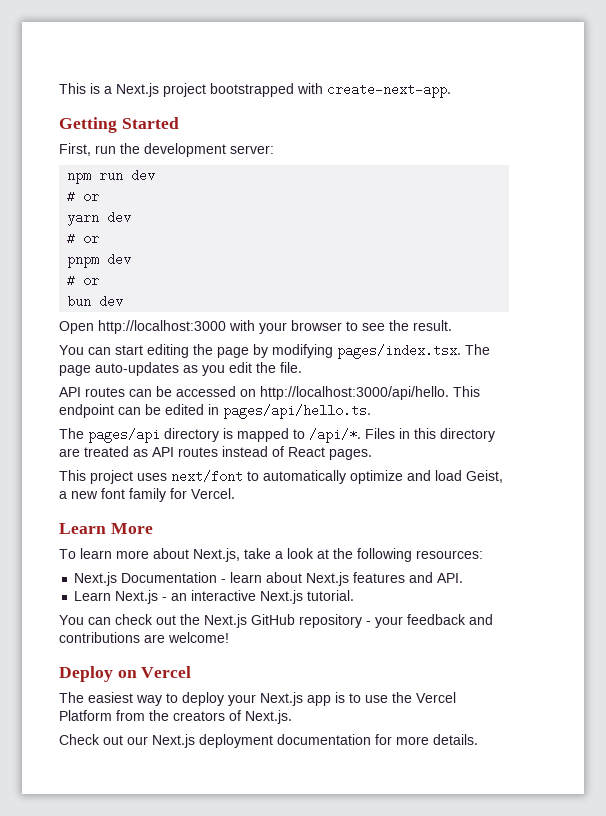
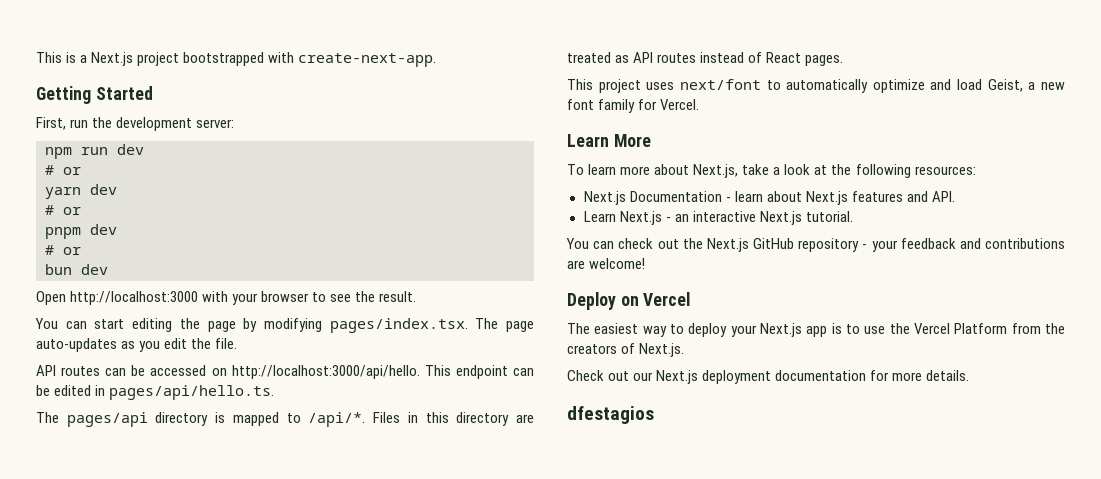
+ dfestagios

